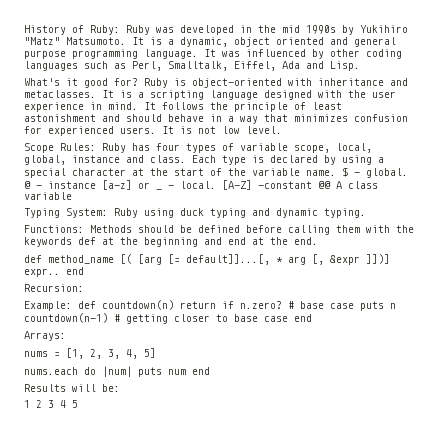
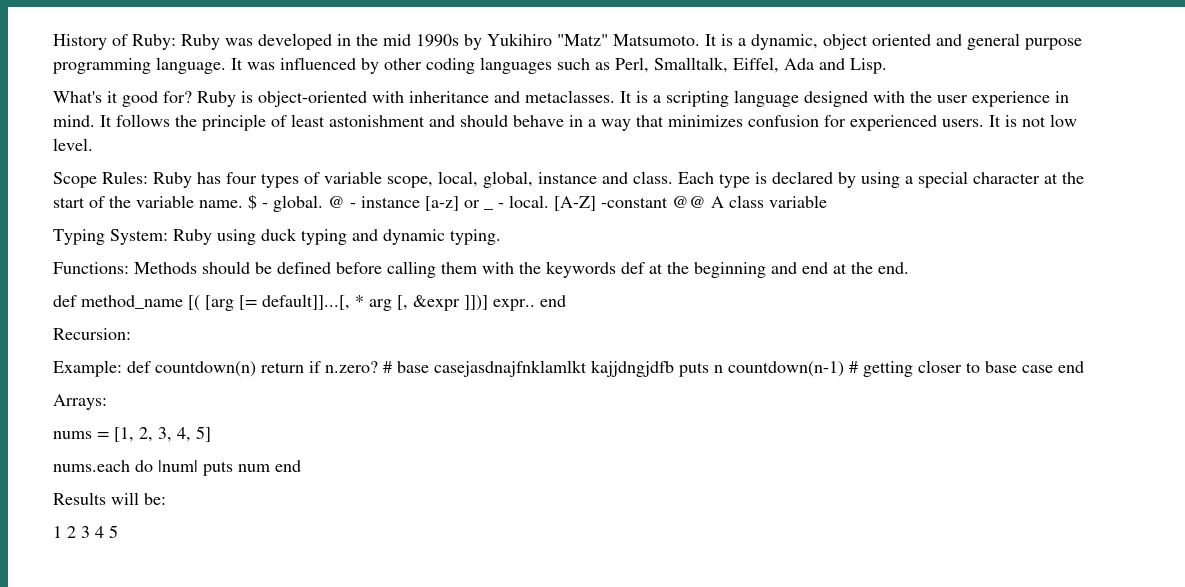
- # base case puts n countdown(n-1) # getting closer to base case end
+ # base casejasdnajfnklamlkt kajjdngjdfb puts n countdown(n-1) # getting closer to base case end

